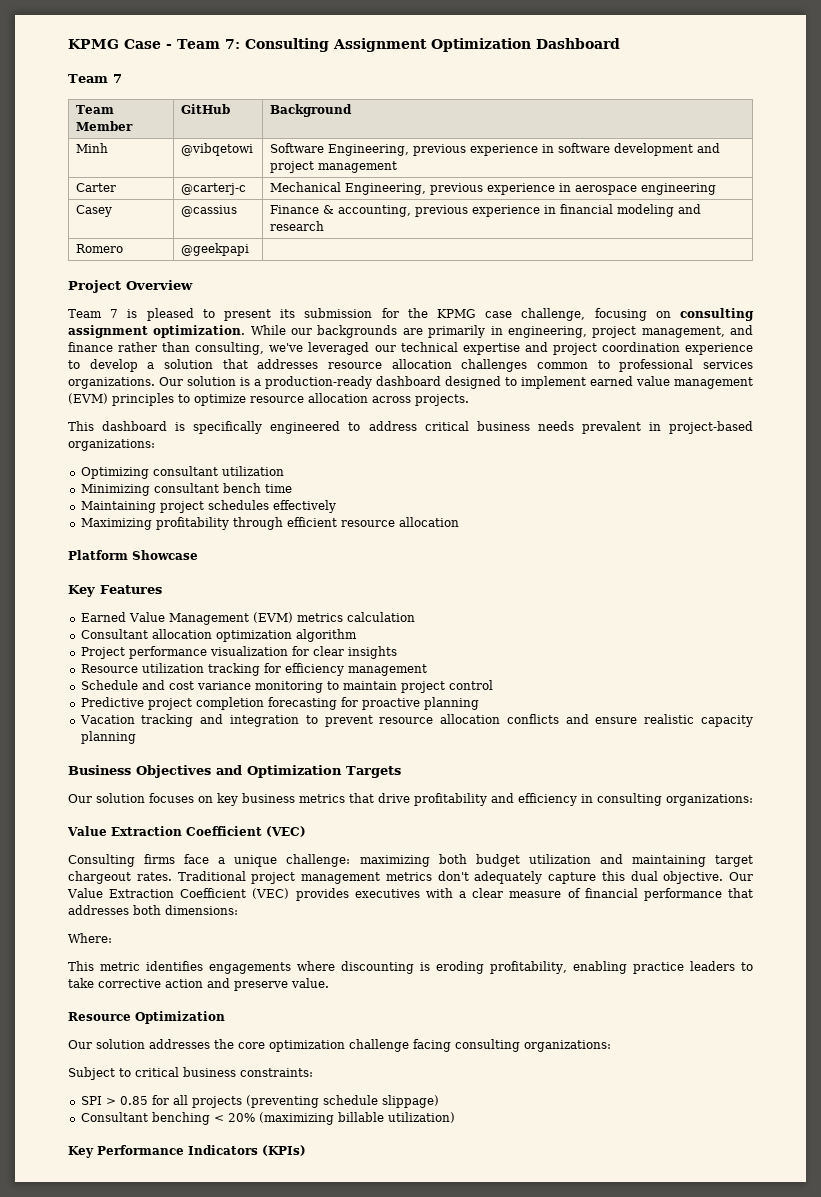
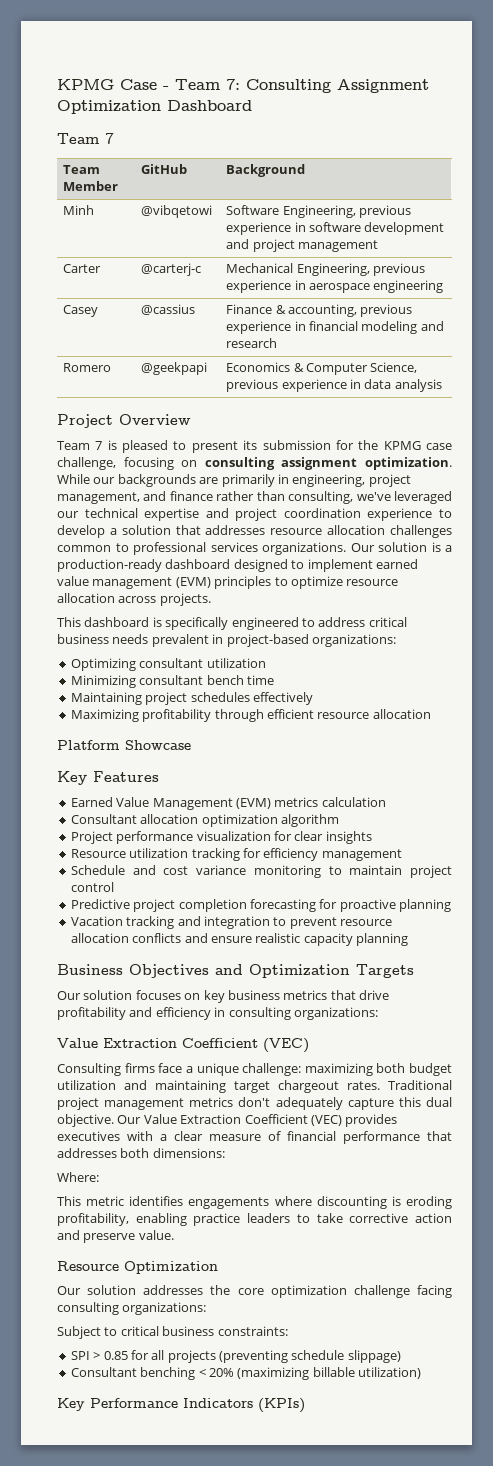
- Romero | @geekpapi |
+ Romero | @geekpapi | Economics & Computer Science, previous experience in data analysis

